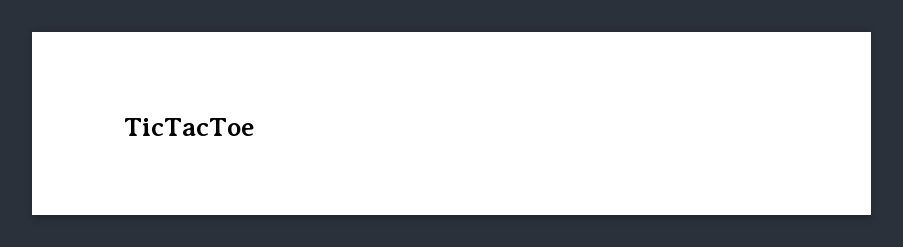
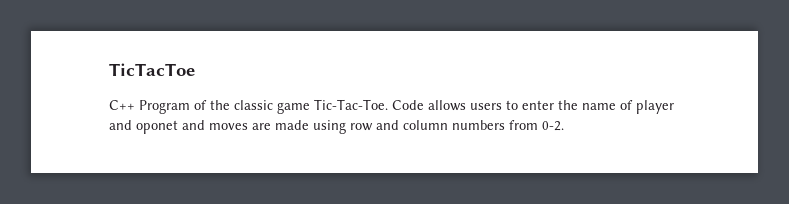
+ C++ Program of the classic game Tic-Tac-Toe. Code allows users to enter the name of player and oponet and moves are made using row and column numbers from 0-2.

